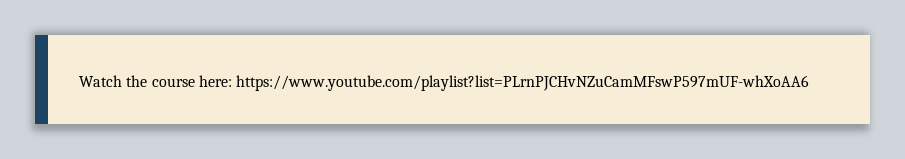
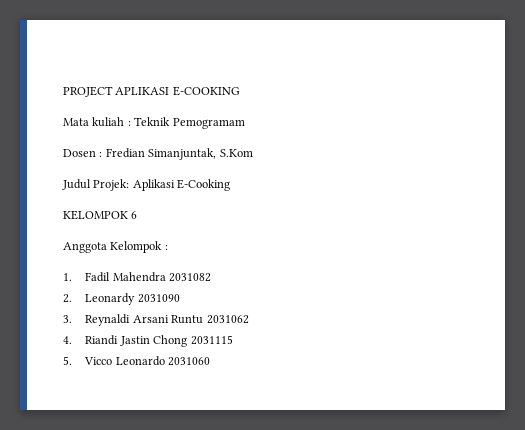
- Watch the course here: https://www.youtube.com/playlist?list=PLrnPJCHvNZuCamMFswP597mUF-whXoAA6
+ PROJECT APLIKASI E-COOKING
+ Mata kuliah : Teknik Pemogramam
+ Dosen : Fredian Simanjuntak, S.Kom
+ Judul Projek: Aplikasi E-Cooking
+ KELOMPOK 6
+ Anggota Kelompok :
+ 1. Fadil Mahendra 2031082
+ 2. Leonardy 2031090
+ 3. Reynaldi Arsani Runtu 2031062
+ 4. Riandi Jastin Chong 2031115
+ 5. Vicco Leonardo 2031060

